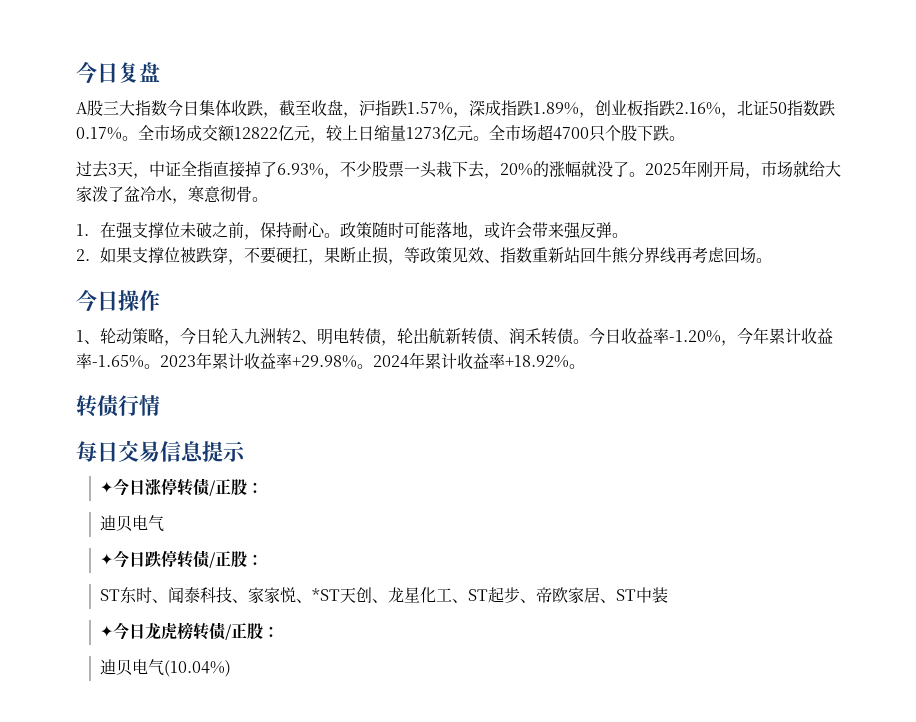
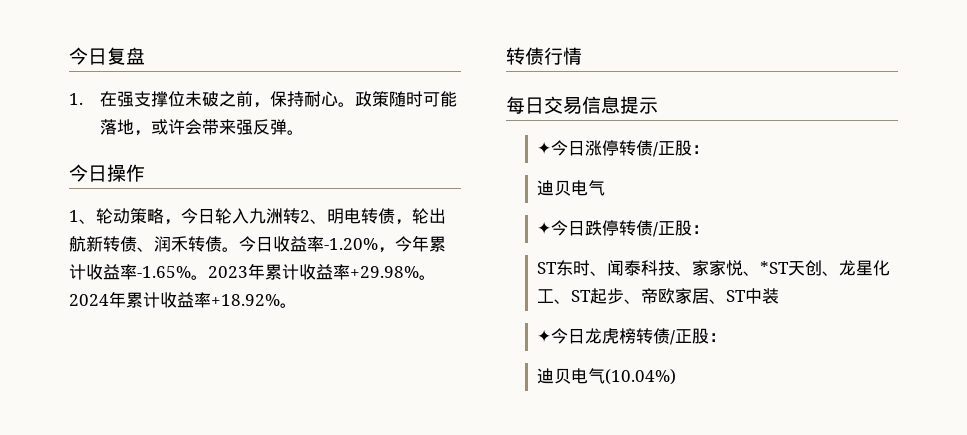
- A股三大指数今日集体收跌，截至收盘，沪指跌1.57%，深成指跌1.89%，创业板指跌2.16%，北证50指数跌0.17%。全市场成交额12822亿元，较上日缩量1273亿元。全市场超4700只个股下跌。
- 过去3天，中证全指直接掉了6.93%，不少股票一头栽下去，20%的涨幅就没了。2025年刚开局，市场就给大家泼了盆冷水，寒意彻骨。
- 2.如果支撑位被跌穿，不要硬扛，果断止损，等政策见效、指数重新站回牛熊分界线再考虑回场。

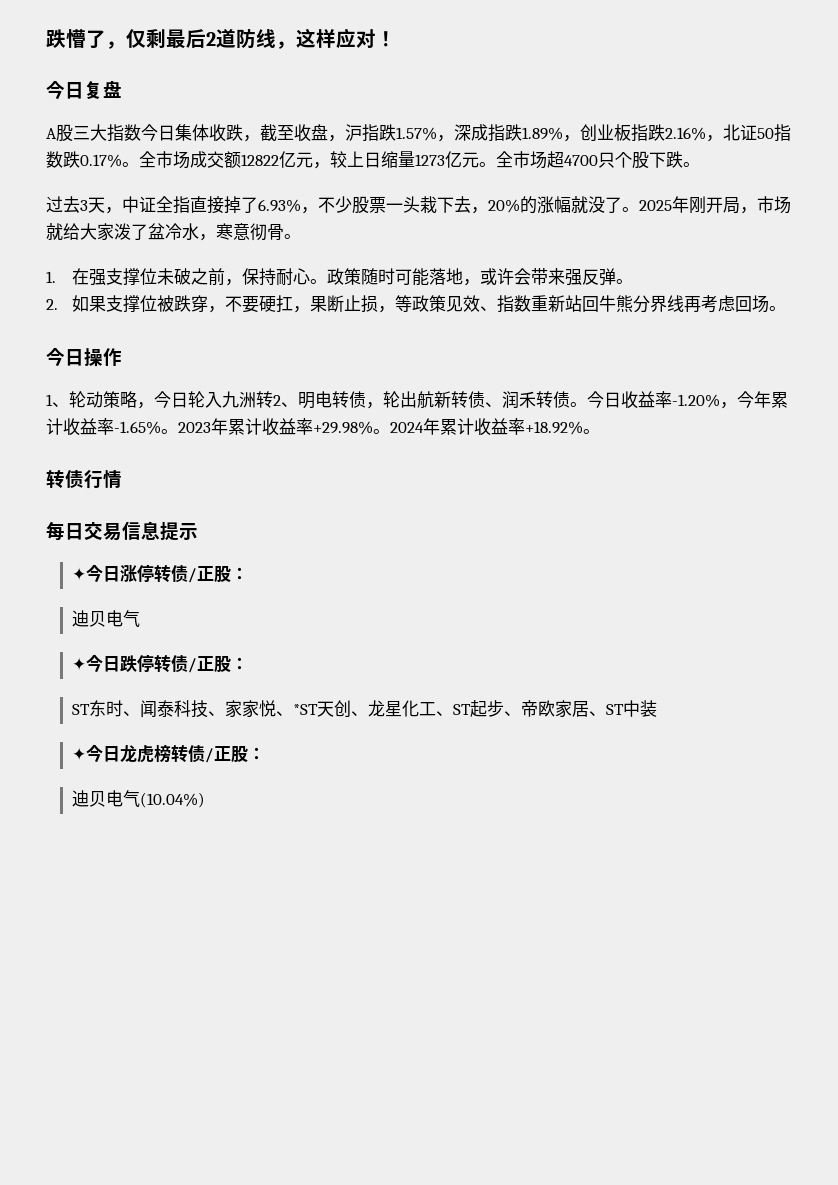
+ 跌懵了，仅剩最后2道防线，这样应对！
  今日复盘
+ A股三大指数今日集体收跌，截至收盘，沪指跌1.57%，深成指跌1.89%，创业板指跌2.16%，北证50指数跌0.17%。全市场成交额12822亿元，较上日缩量1273亿元。全市场超4700只个股下跌。
+ 过去3天，中证全指直接掉了6.93%，不少股票一头栽下去，20%的涨幅就没了。2025年刚开局，市场就给大家泼了盆冷水，寒意彻骨。
+ 2.如果支撑位被跌穿，不要硬扛，果断止损，等政策见效、指数重新站回牛熊分界线再考虑回场。

